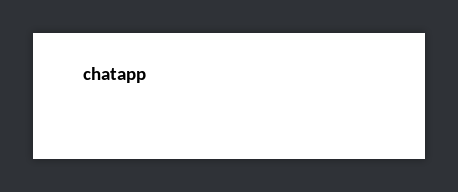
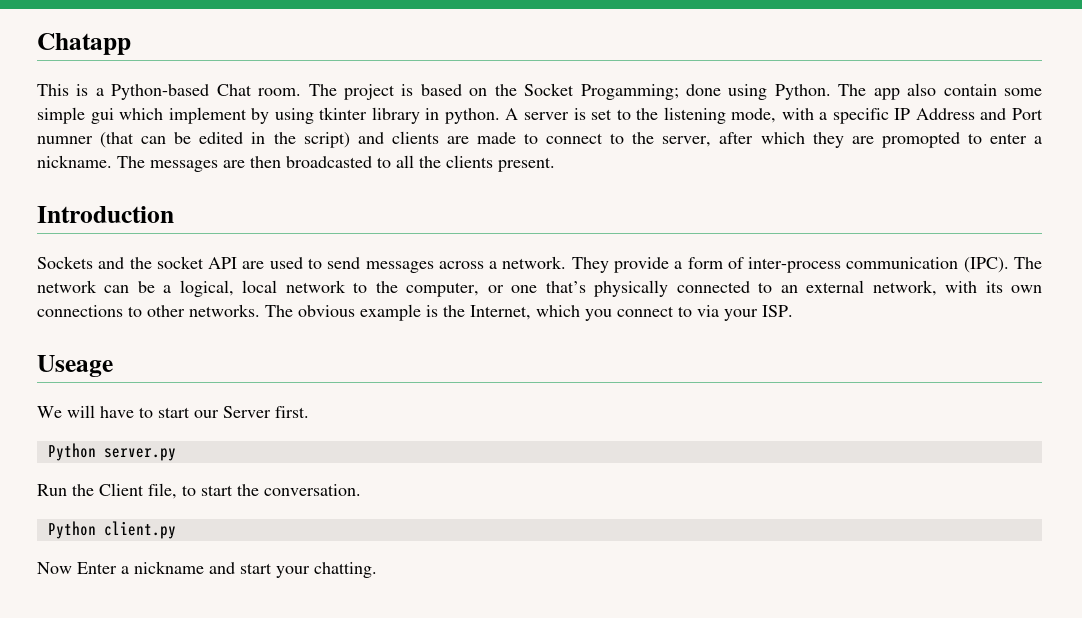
- chatapp
+ Chatapp
+ This is a Python-based Chat room. The project is based on the Socket Progamming; done using Python. The app also contain some simple gui which implement by using tkinter library in python. A server is set to the listening mode, with a specific IP Address and Port numner (that can be edited in the script) and clients are made to connect to the server, after which they are promopted to enter a nickname. The messages are then broadcasted to all the clients present.
+ Introduction
+ Sockets and the socket API are used to send messages across a network. They provide a form of inter-process communication (IPC). The network can be a logical, local network to the computer, or one that’s physically connected to an external network, with its own connections to other networks. The obvious example is the Internet, which you connect to via your ISP.
+ Useage
+ We will have to start our Server first.
+ Python server.py
+ Run the Client file, to start the conversation.
+ Python client.py
+ Now Enter a nickname and start your chatting.

